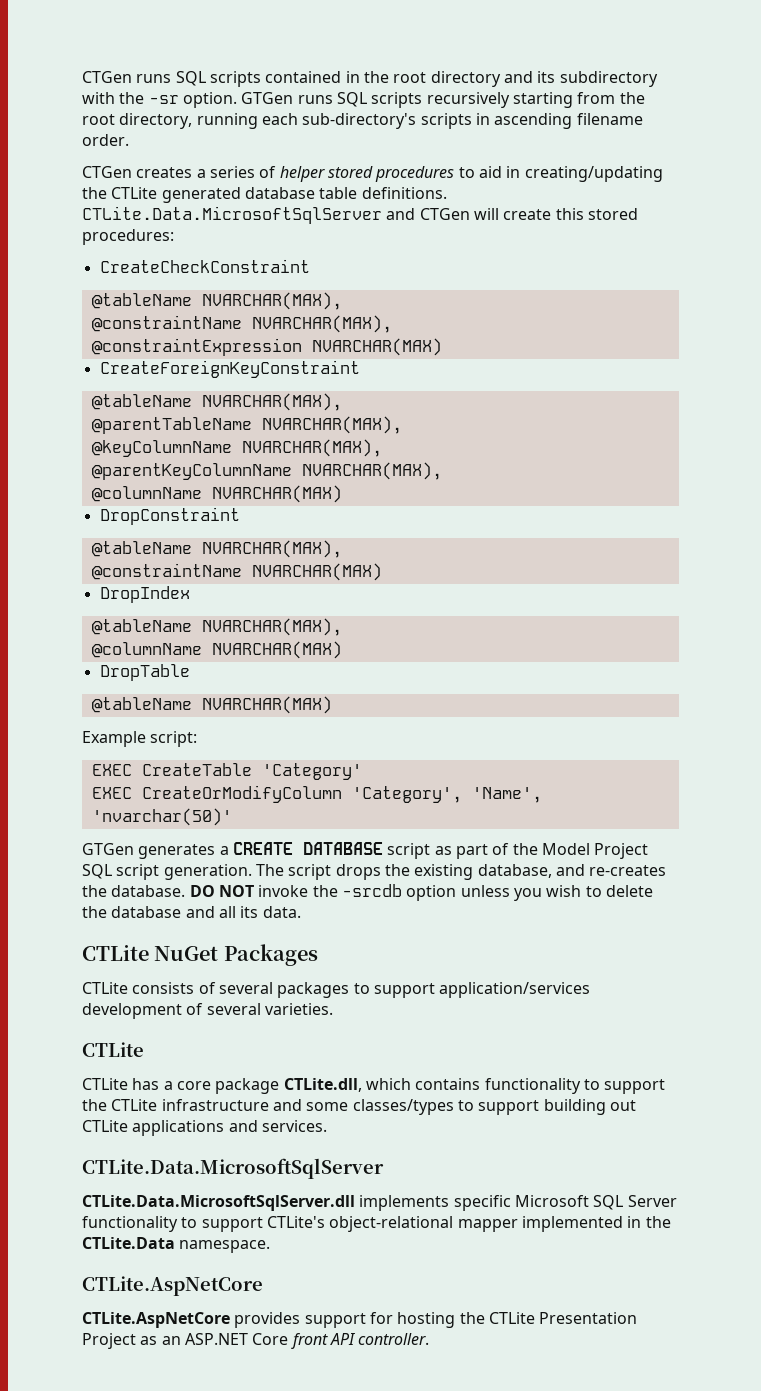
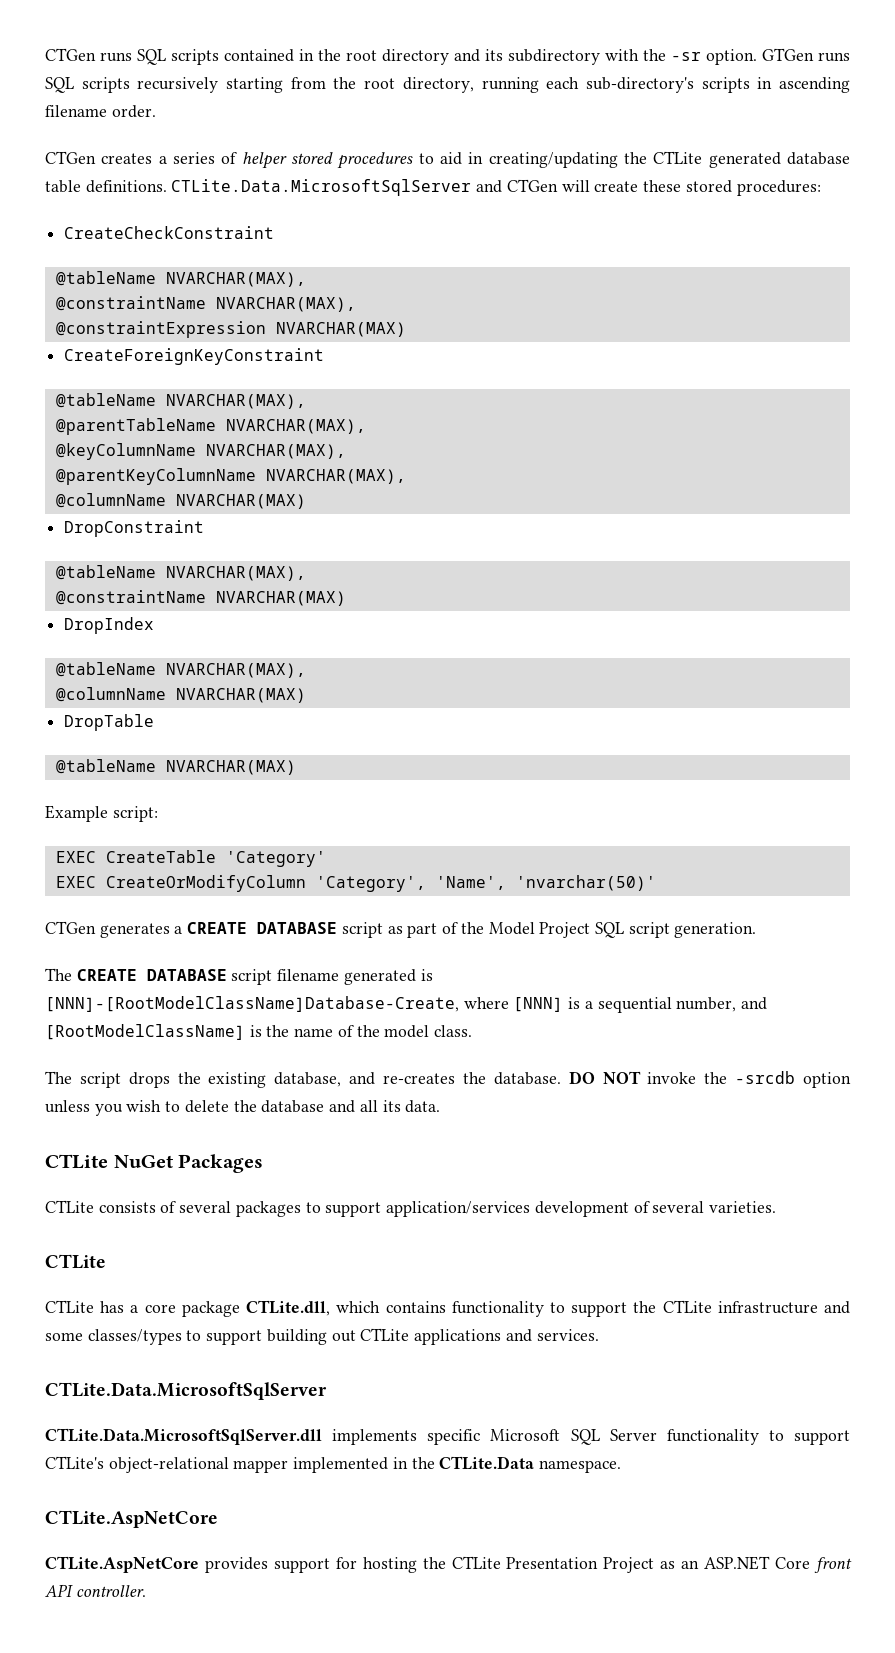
- CTLite.Data.MicrosoftSqlServer and CTGen will create this stored procedures:
+ CTLite.Data.MicrosoftSqlServer and CTGen will create these stored procedures:
- GTGen generates a CREATE DATABASE script as part of the Model Project SQL script generation. The script drops the existing database, and re-creates the database.
+ CTGen generates a CREATE DATABASE script as part of the Model Project SQL script generation.
+ The CREATE DATABASE script filename generated is [NNN]-[RootModelClassName]Database-Create, where [NNN] is a sequential number, and [RootModelClassName] is the name of the model class.
+ The script drops the existing database, and re-creates the database.

